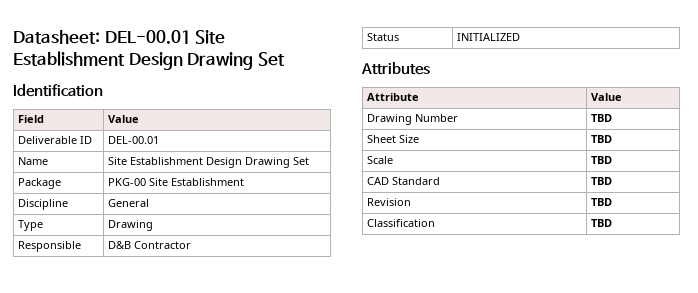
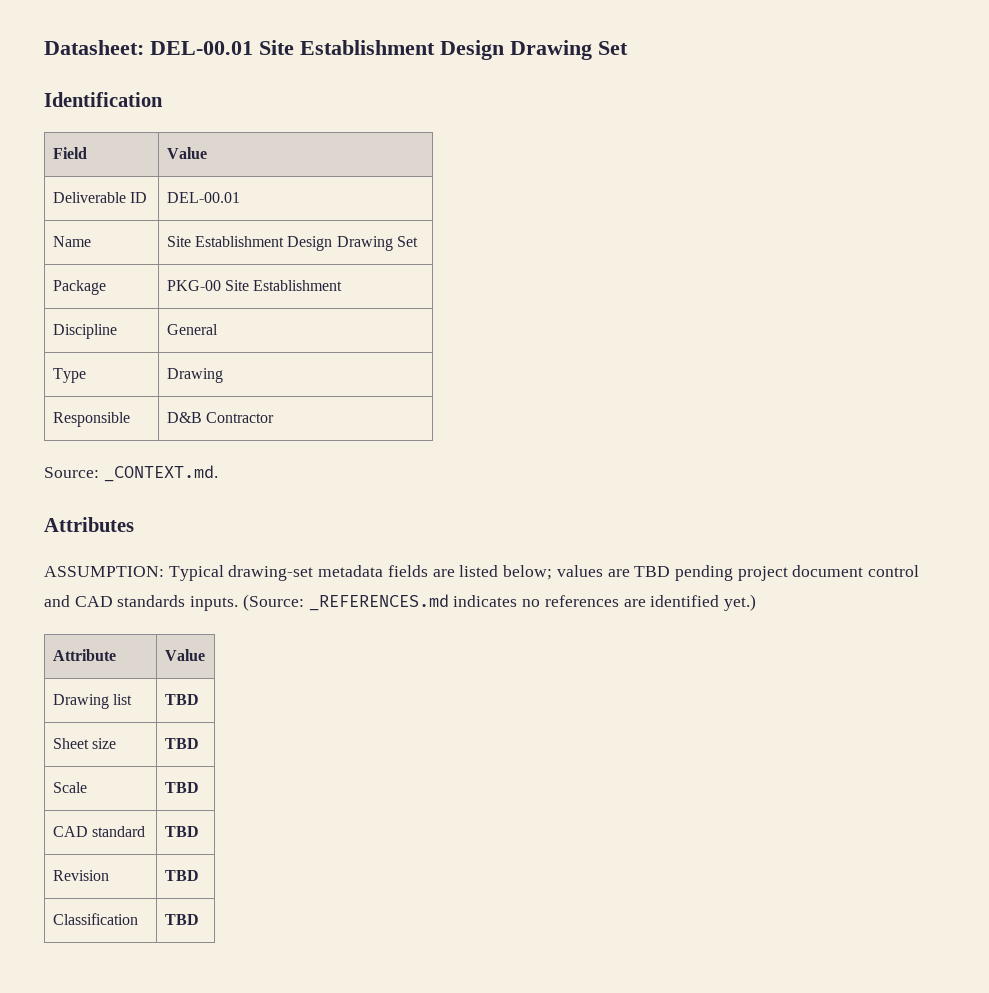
- Status | INITIALIZED
+ Source: _CONTEXT.md.
+ ASSUMPTION: Typical drawing-set metadata fields are listed below; values are TBD pending project document control and CAD standards inputs. (Source: _REFERENCES.md indicates no references are identified yet.)
- Drawing Number | TBD
+ Drawing list | TBD
- Sheet Size | TBD
+ Sheet size | TBD
- CAD Standard | TBD
+ CAD standard | TBD

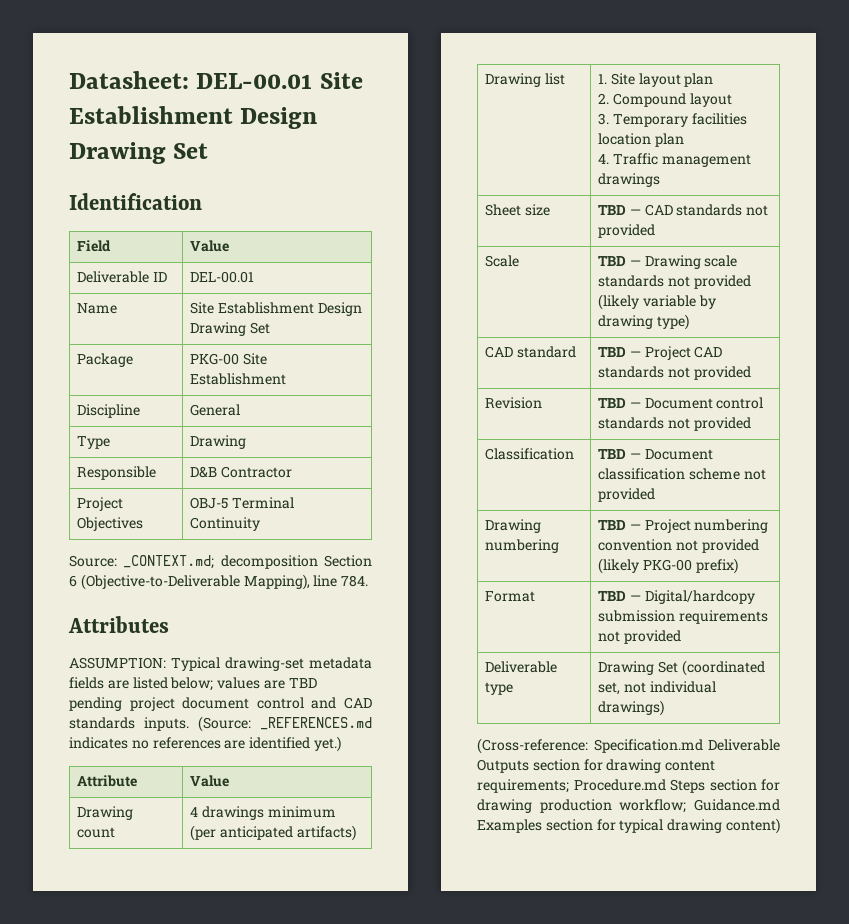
- Source: _CONTEXT.md.
+ Project Objectives | OBJ-5 Terminal Continuity
+ Source: _CONTEXT.md; decomposition Section 6 (Objective-to-Deliverable Mapping), line 784.
- Drawing list | TBD
- Sheet size | TBD
- Scale | TBD
- CAD standard | TBD
- Revision | TBD
- Classification | TBD
+ Drawing count | 4 drawings minimum (per anticipated artifacts)
+ Drawing list | 1. Site layout plan
+ 2. Compound layout
+ 3. Temporary facilities location plan
+ 4. Traffic management drawings
+ Sheet size | TBD — CAD standards not provided
+ Scale | TBD — Drawing scale standards not provided (likely variable by drawing type)
+ CAD standard | TBD — Project CAD standards not provided
+ Revision | TBD — Document control standards not provided
+ Classification | TBD — Document classification scheme not provided
+ Drawing numbering | TBD — Project numbering convention not provided (likely PKG-00 prefix)
+ Format | TBD — Digital/hardcopy submission requirements not provided
+ Deliverable type | Drawing Set (coordinated set, not individual drawings)
+ (Cross-reference: Specification.md Deliverable Outputs section for drawing content requirements; Procedure.md Steps section for drawing production workflow; Guidance.md Examples section for typical drawing content)

